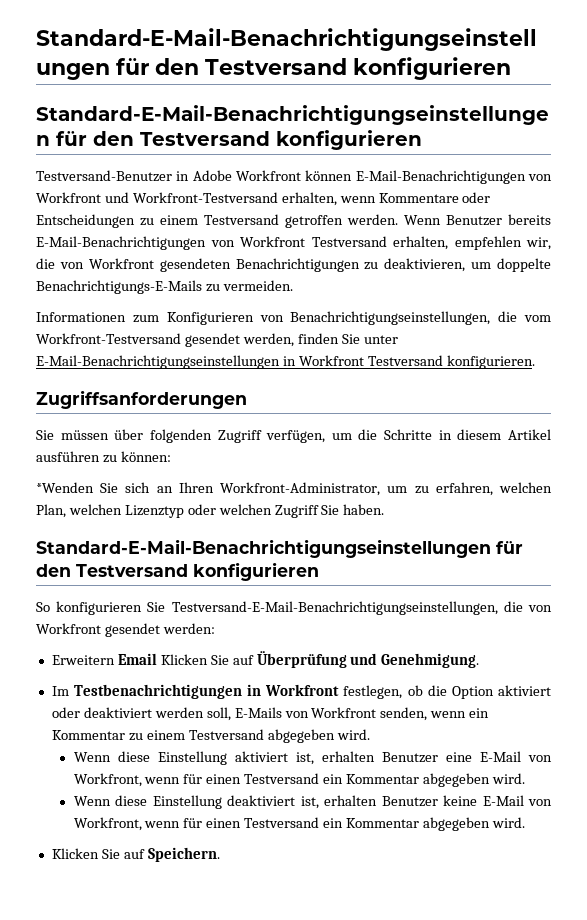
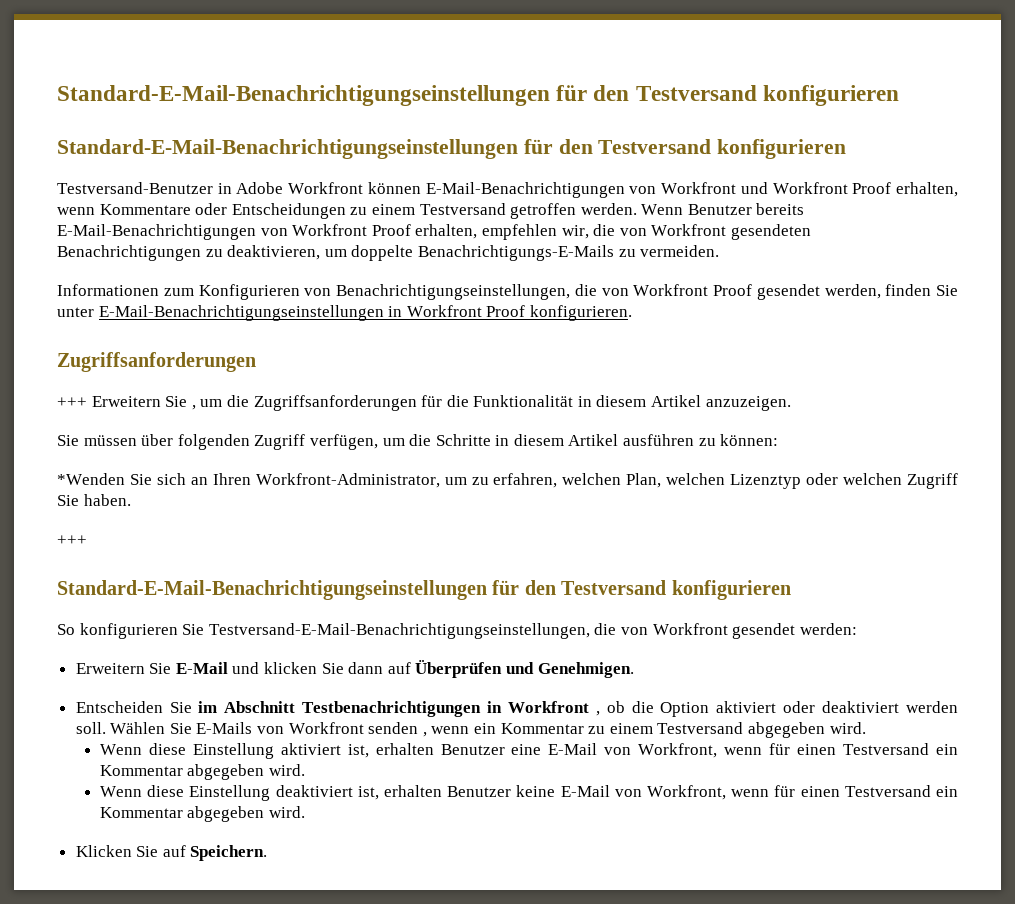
- Testversand-Benutzer in Adobe Workfront können E-Mail-Benachrichtigungen von Workfront und Workfront-Testversand erhalten, wenn Kommentare oder Entscheidungen zu einem Testversand getroffen werden.
+ Testversand-Benutzer in Adobe Workfront können E-Mail-Benachrichtigungen von Workfront und Workfront Proof erhalten, wenn Kommentare oder Entscheidungen zu einem Testversand getroffen werden.
- Wenn Benutzer bereits E-Mail-Benachrichtigungen von Workfront Testversand erhalten, empfehlen wir, die von Workfront gesendeten Benachrichtigungen zu deaktivieren, um doppelte Benachrichtigungs-E-Mails zu vermeiden.
+ Wenn Benutzer bereits E-Mail-Benachrichtigungen von Workfront Proof erhalten, empfehlen wir, die von Workfront gesendeten Benachrichtigungen zu deaktivieren, um doppelte Benachrichtigungs-E-Mails zu vermeiden.
- Informationen zum Konfigurieren von Benachrichtigungseinstellungen, die vom Workfront-Testversand gesendet werden, finden Sie unter E-Mail-Benachrichtigungseinstellungen in Workfront Testversand konfigurieren.
+ Informationen zum Konfigurieren von Benachrichtigungseinstellungen, die von Workfront Proof gesendet werden, finden Sie unter E-Mail-Benachrichtigungseinstellungen in Workfront Proof konfigurieren.
+ +++ Erweitern Sie , um die Zugriffsanforderungen für die Funktionalität in diesem Artikel anzuzeigen.
  *Wenden Sie sich an Ihren Workfront-Administrator, um zu erfahren, welchen Plan, welchen Lizenztyp oder welchen Zugriff Sie haben.
+ +++
- Erweitern Email Klicken Sie auf Überprüfung und Genehmigung.
- Im Testbenachrichtigungen in Workfront festlegen, ob die Option aktiviert oder deaktiviert werden soll, E-Mails von Workfront senden, wenn ein Kommentar zu einem Testversand abgegeben wird.
+ Erweitern Sie E-Mail und klicken Sie dann auf Überprüfen und Genehmigen.
+ Entscheiden Sie im Abschnitt Testbenachrichtigungen in Workfront , ob die Option aktiviert oder deaktiviert werden soll. Wählen Sie E-Mails von Workfront senden , wenn ein Kommentar zu einem Testversand abgegeben wird.

